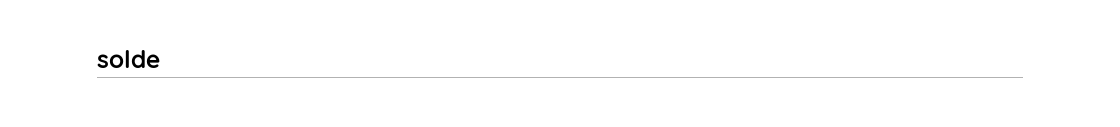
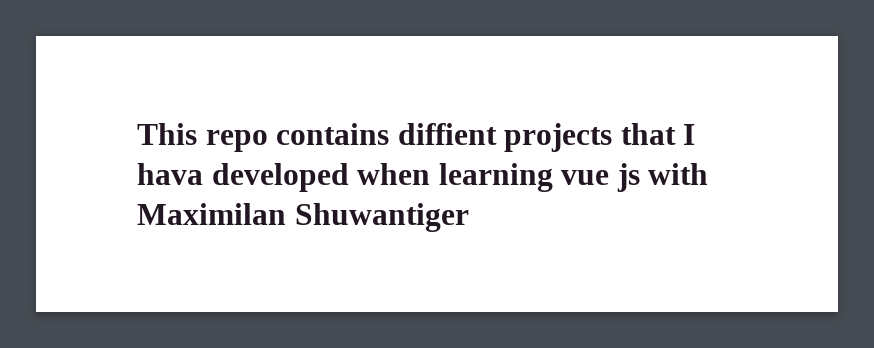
- solde
+ This repo contains diffient projects that I hava developed when learning vue js with Maximilan Shuwantiger

